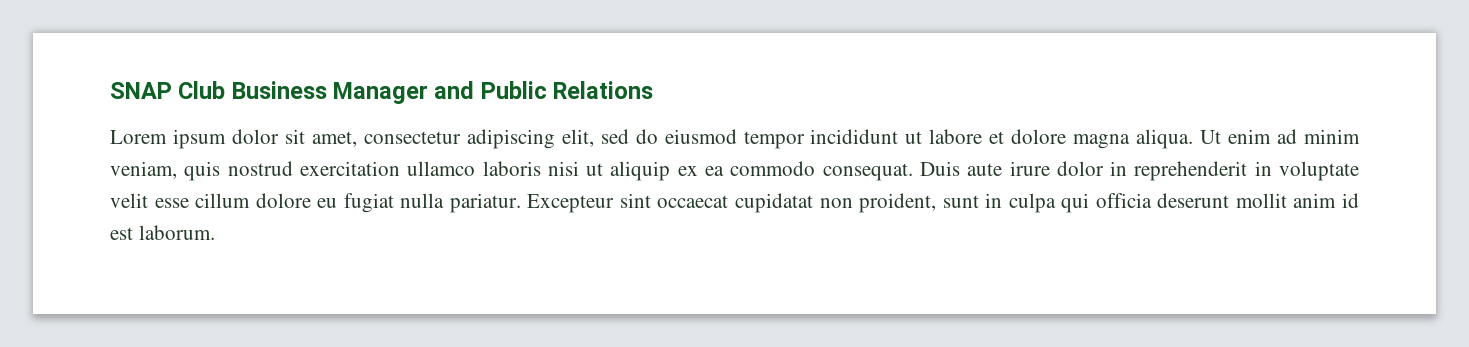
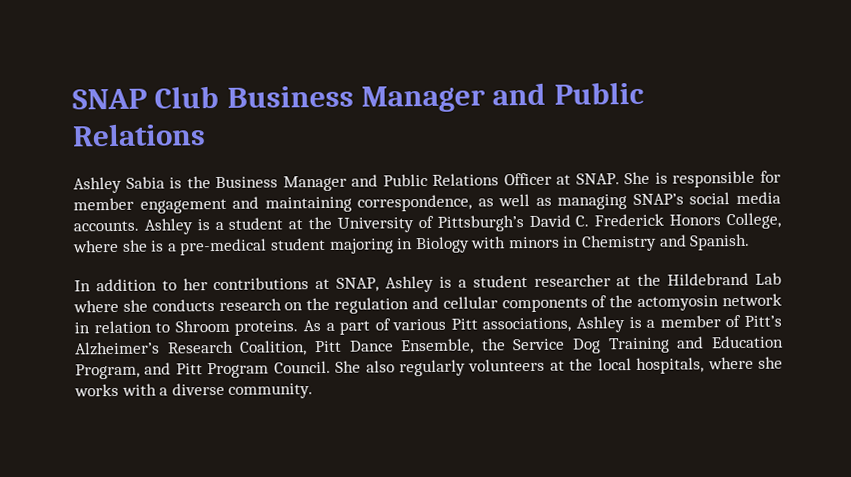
- Lorem ipsum dolor sit amet, consectetur adipiscing elit, sed do eiusmod tempor incididunt ut labore et dolore magna aliqua. Ut enim ad minim veniam, quis nostrud exercitation ullamco laboris nisi ut aliquip ex ea commodo consequat. Duis aute irure dolor in reprehenderit in voluptate velit esse cillum dolore eu fugiat nulla pariatur. Excepteur sint occaecat cupidatat non proident, sunt in culpa qui officia deserunt mollit anim id est laborum.
+ Ashley Sabia is the Business Manager and Public Relations Officer at SNAP. She is responsible for member engagement and maintaining correspondence, as well as managing SNAP’s social media accounts. Ashley is a student at the University of Pittsburgh’s David C. Frederick Honors College, where she is a pre-medical student majoring in Biology with minors in Chemistry and Spanish.
+ In addition to her contributions at SNAP, Ashley is a student researcher at the Hildebrand Lab where she conducts research on the regulation and cellular components of the actomyosin network in relation to Shroom proteins. As a part of various Pitt associations, Ashley is a member of Pitt’s Alzheimer’s Research Coalition, Pitt Dance Ensemble, the Service Dog Training and Education Program, and Pitt Program Council. She also regularly volunteers at the local hospitals, where she works with a diverse community.

